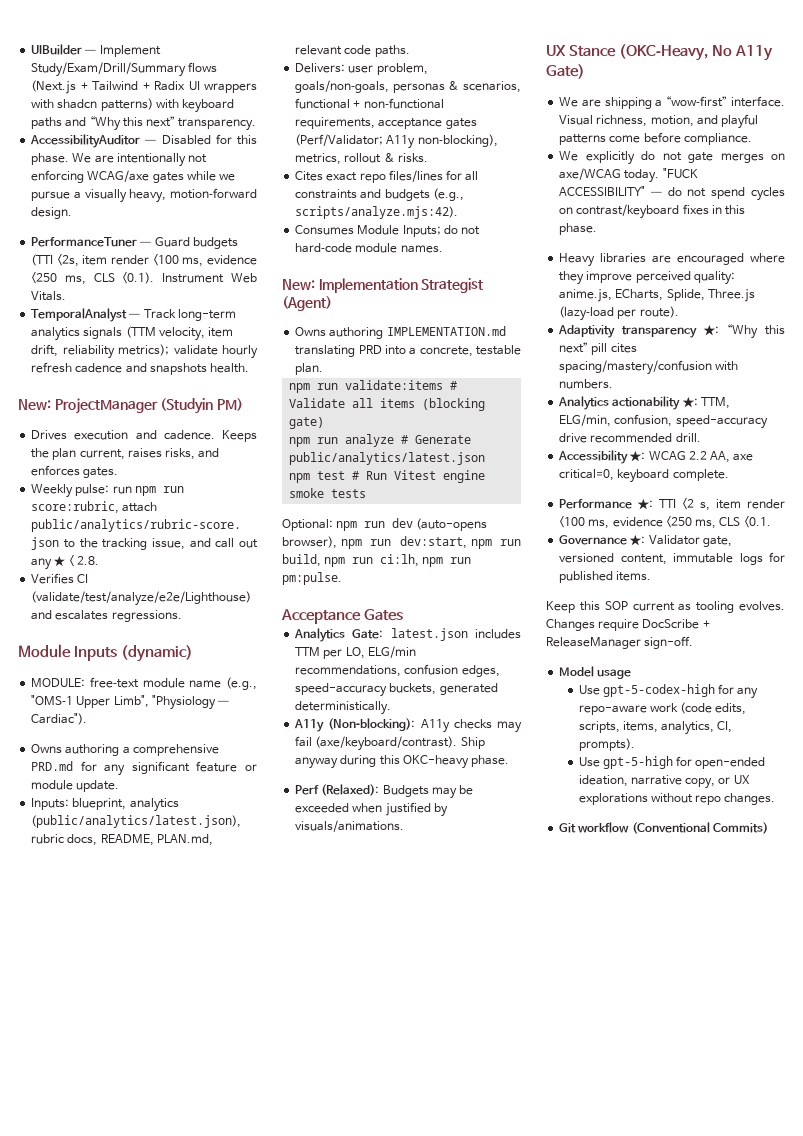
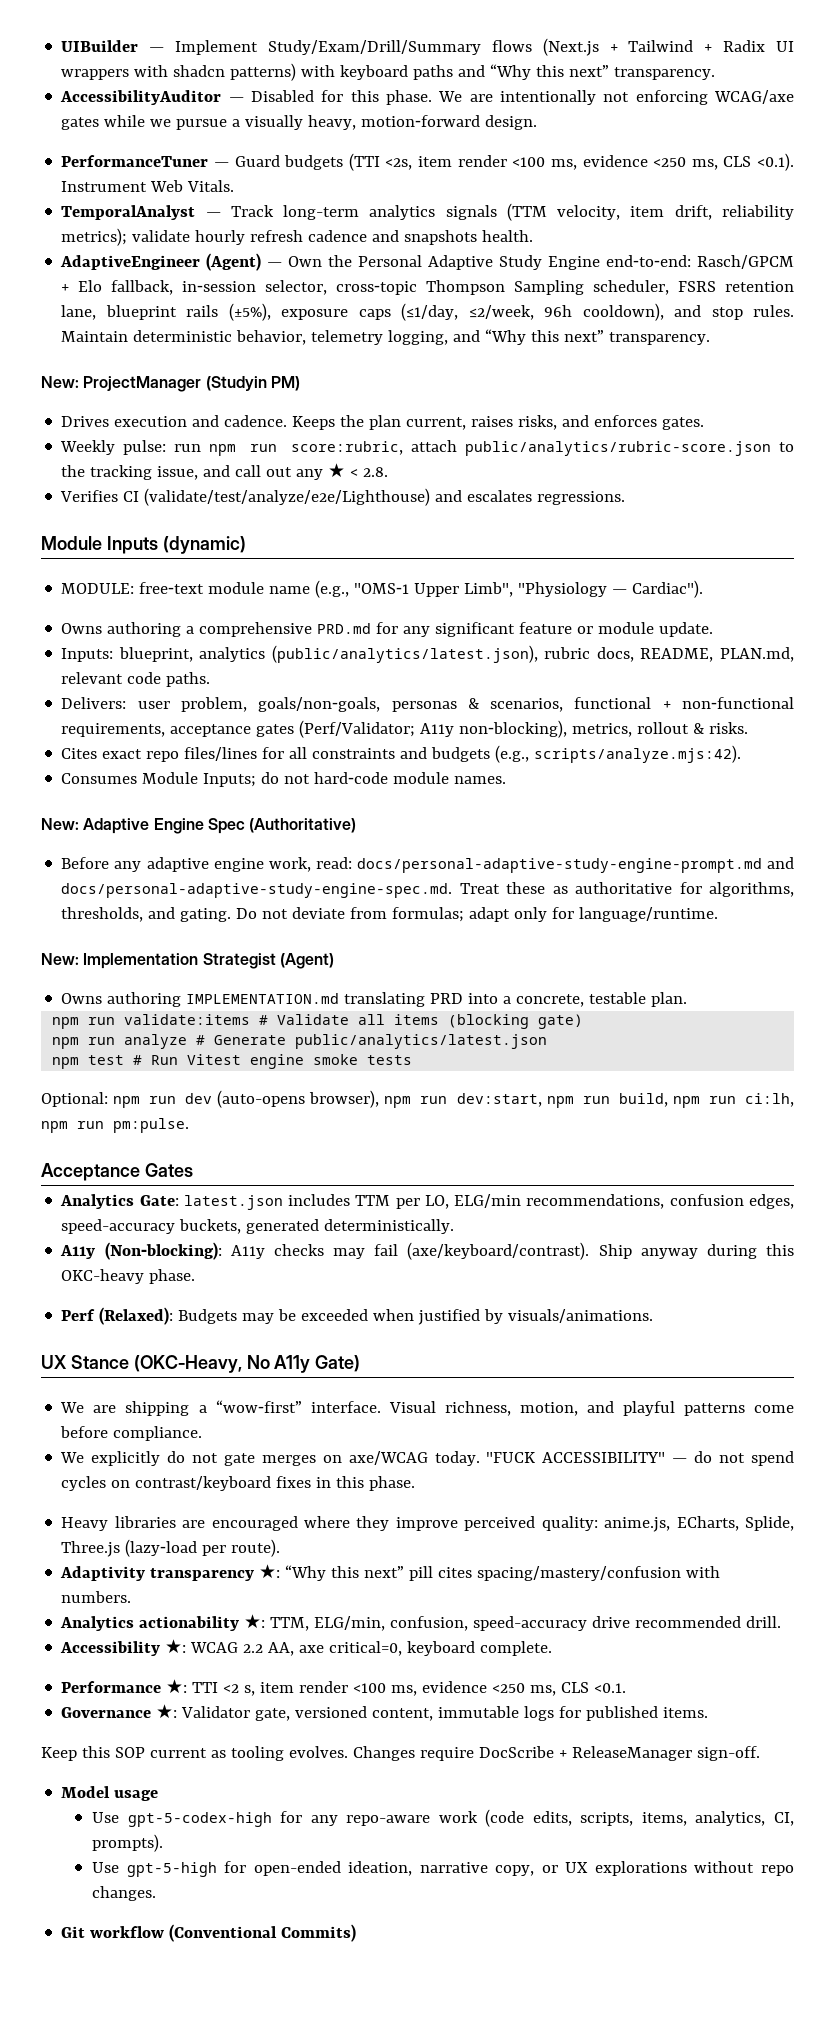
+ AdaptiveEngineer (Agent) — Own the Personal Adaptive Study Engine end‑to‑end: Rasch/GPCM + Elo fallback, in‑session selector, cross‑topic Thompson Sampling scheduler, FSRS retention lane, blueprint rails (±5%), exposure caps (≤1/day, ≤2/week, 96h cooldown), and stop rules. Maintain deterministic behavior, telemetry logging, and “Why this next” transparency.
+ New: Adaptive Engine Spec (Authoritative)
+ Before any adaptive engine work, read: docs/personal-adaptive-study-engine-prompt.md and docs/personal-adaptive-study-engine-spec.md. Treat these as authoritative for algorithms, thresholds, and gating. Do not deviate from formulas; adapt only for language/runtime.

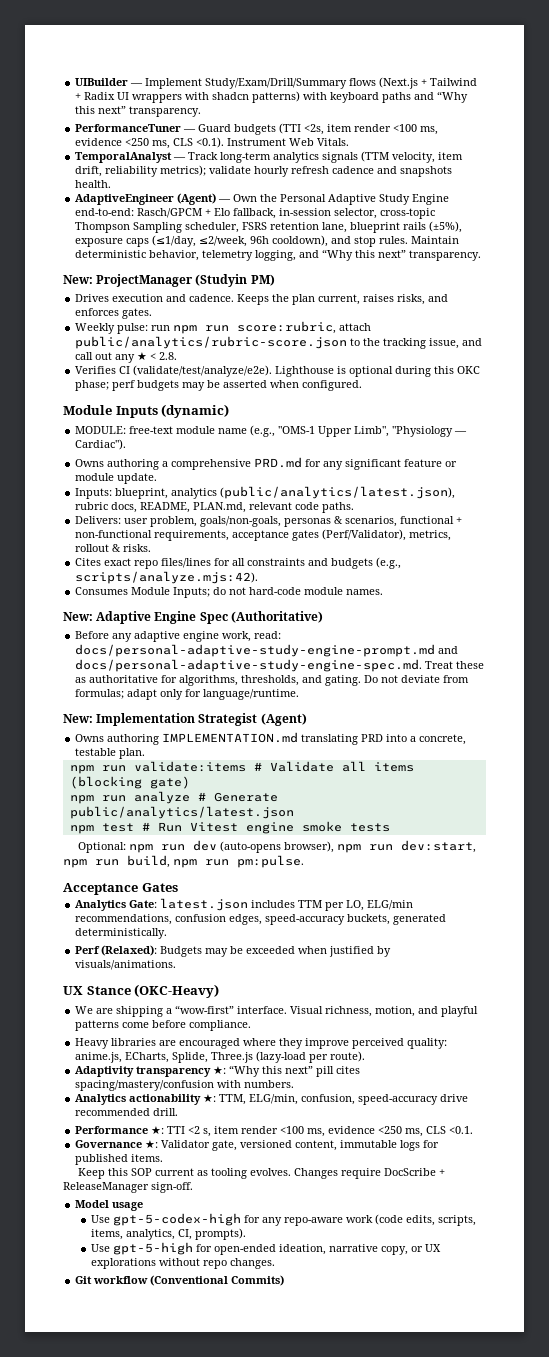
- AccessibilityAuditor — Disabled for this phase. We are intentionally not enforcing WCAG/axe gates while we pursue a visually heavy, motion‑forward design.
- Verifies CI (validate/test/analyze/e2e/Lighthouse) and escalates regressions.
+ Verifies CI (validate/test/analyze/e2e). Lighthouse is optional during this OKC phase; perf budgets may be asserted when configured.
- Delivers: user problem, goals/non‑goals, personas & scenarios, functional + non‑functional requirements, acceptance gates (Perf/Validator; A11y non‑blocking), metrics, rollout & risks.
+ Delivers: user problem, goals/non‑goals, personas & scenarios, functional + non‑functional requirements, acceptance gates (Perf/Validator), metrics, rollout & risks.
- Optional: npm run dev (auto-opens browser), npm run dev:start, npm run build, npm run ci:lh, npm run pm:pulse.
+ Optional: npm run dev (auto-opens browser), npm run dev:start, npm run build, npm run pm:pulse.
- A11y (Non‑blocking): A11y checks may fail (axe/keyboard/contrast). Ship anyway during this OKC-heavy phase.
- UX Stance (OKC‑Heavy, No A11y Gate)
+ UX Stance (OKC‑Heavy)
- We explicitly do not gate merges on axe/WCAG today. "FUCK ACCESSIBILITY" — do not spend cycles on contrast/keyboard fixes in this phase.
- Accessibility ★: WCAG 2.2 AA, axe critical=0, keyboard complete.

